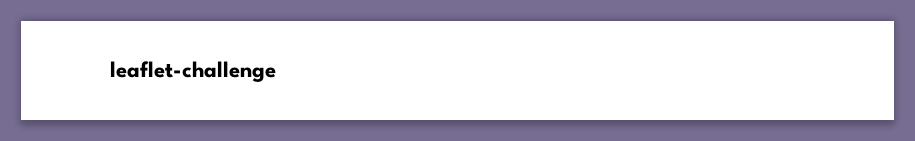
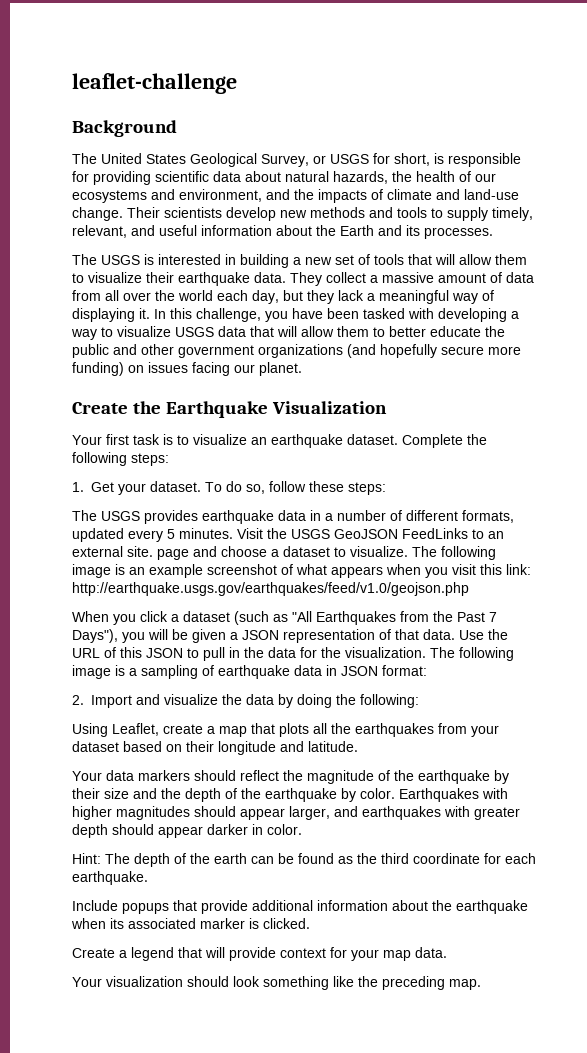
+ Background
+ The United States Geological Survey, or USGS for short, is responsible for providing scientific data about natural hazards, the health of our ecosystems and environment, and the impacts of climate and land-use change. Their scientists develop new methods and tools to supply timely, relevant, and useful information about the Earth and its processes.
+ The USGS is interested in building a new set of tools that will allow them to visualize their earthquake data. They collect a massive amount of data from all over the world each day, but they lack a meaningful way of displaying it. In this challenge, you have been tasked with developing a way to visualize USGS data that will allow them to better educate the public and other government organizations (and hopefully secure more funding) on issues facing our planet.
+ Create the Earthquake Visualization
+ Your first task is to visualize an earthquake dataset. Complete the following steps:
+ 1. Get your dataset. To do so, follow these steps:
+ The USGS provides earthquake data in a number of different formats, updated every 5 minutes. Visit the USGS GeoJSON FeedLinks to an external site. page and choose a dataset to visualize. The following image is an example screenshot of what appears when you visit this link: http://earthquake.usgs.gov/earthquakes/feed/v1.0/geojson.php
+ When you click a dataset (such as "All Earthquakes from the Past 7 Days"), you will be given a JSON representation of that data. Use the URL of this JSON to pull in the data for the visualization. The following image is a sampling of earthquake data in JSON format:
+ 2. Import and visualize the data by doing the following:
+ Using Leaflet, create a map that plots all the earthquakes from your dataset based on their longitude and latitude.
+ Your data markers should reflect the magnitude of the earthquake by their size and the depth of the earthquake by color. Earthquakes with higher magnitudes should appear larger, and earthquakes with greater depth should appear darker in color.
+ Hint: The depth of the earth can be found as the third coordinate for each earthquake.
+ Include popups that provide additional information about the earthquake when its associated marker is clicked.
+ Create a legend that will provide context for your map data.
+ Your visualization should look something like the preceding map.

